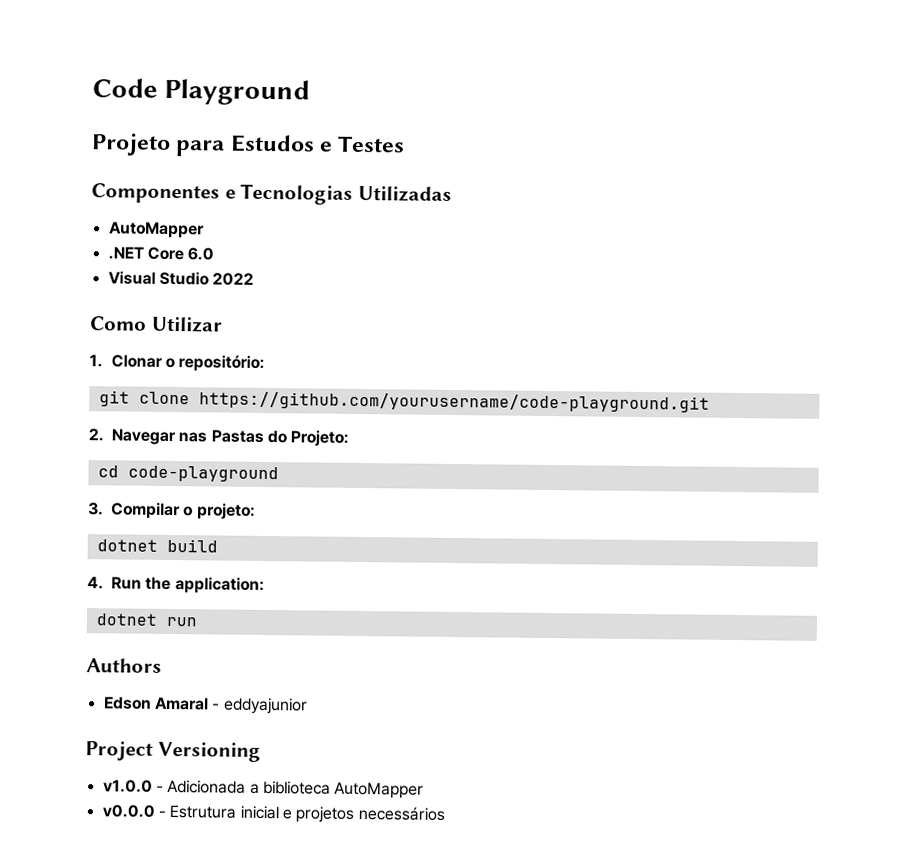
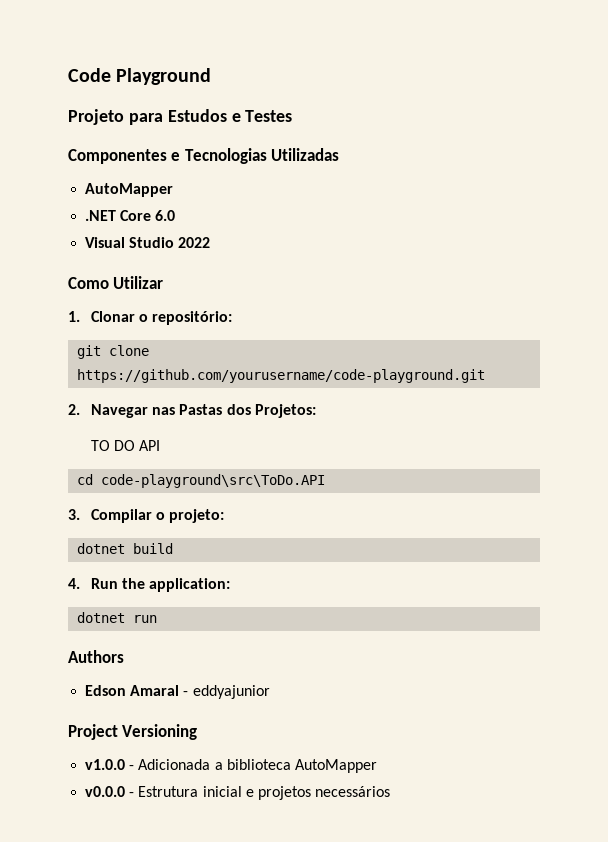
- 2. Navegar nas Pastas do Projeto:
+ 2. Navegar nas Pastas dos Projetos:
+ TO DO API
- cd code-playground
+ cd code-playground\src\ToDo.API

